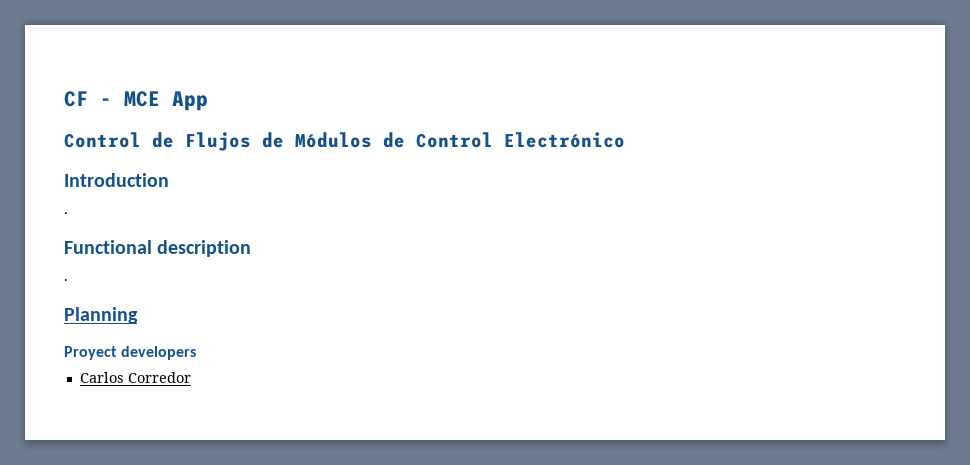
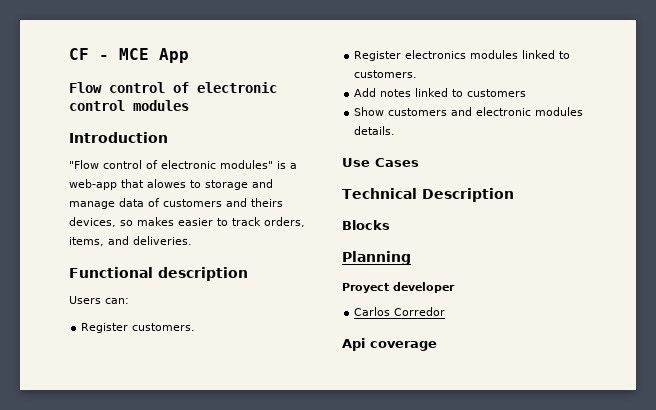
- Control de Flujos de Módulos de Control Electrónico
+ Flow control of electronic control modules
  Introduction
- .
+ "Flow control of electronic modules" is a web-app that alowes to storage and manage data of customers and theirs devices, so makes easier to track orders, items, and deliveries.
  Functional description
- .
+ Users can:
+ Register customers.
+ Register electronics modules linked to customers.
+ Add notes linked to customers
+ Show customers and electronic modules details.
+ Use Cases
+ Technical Description
+ Blocks
- Proyect developers
+ Proyect developer
+ Api coverage

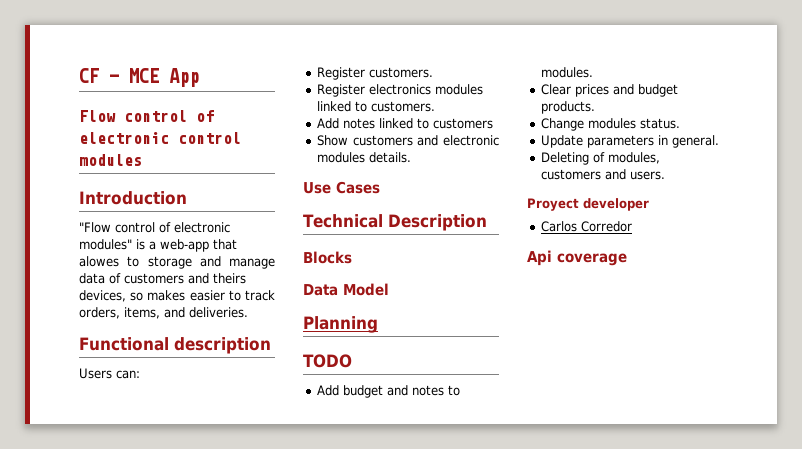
+ Data Model
+ TODO
+ Add budget and notes to modules.
+ Clear prices and budget products.
+ Change modules status.
+ Update parameters in general.
+ Deleting of modules, customers and users.

